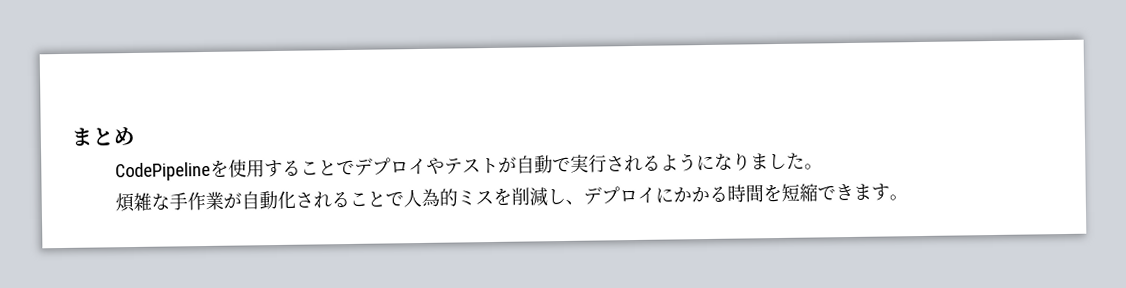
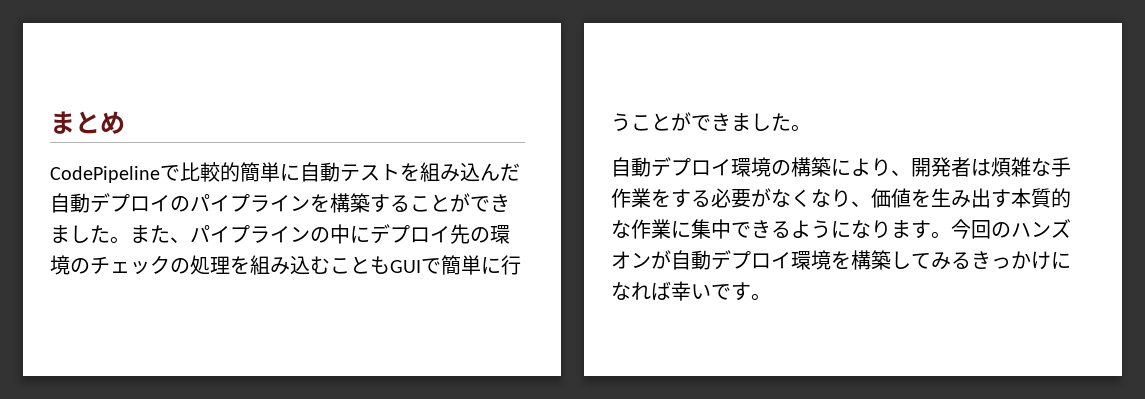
- CodePipelineを使用することでデプロイやテストが自動で実行されるようになりました。
- 煩雑な手作業が自動化されることで人為的ミスを削減し、デプロイにかかる時間を短縮できます。
+ CodePipelineで比較的簡単に自動テストを組み込んだ自動デプロイのパイプラインを構築することができました。また、パイプラインの中にデプロイ先の環境のチェックの処理を組み込むこともGUIで簡単に行うことができました。
+ 自動デプロイ環境の構築により、開発者は煩雑な手作業をする必要がなくなり、価値を生み出す本質的な作業に集中できるようになります。今回のハンズオンが自動デプロイ環境を構築してみるきっかけになれば幸いです。

